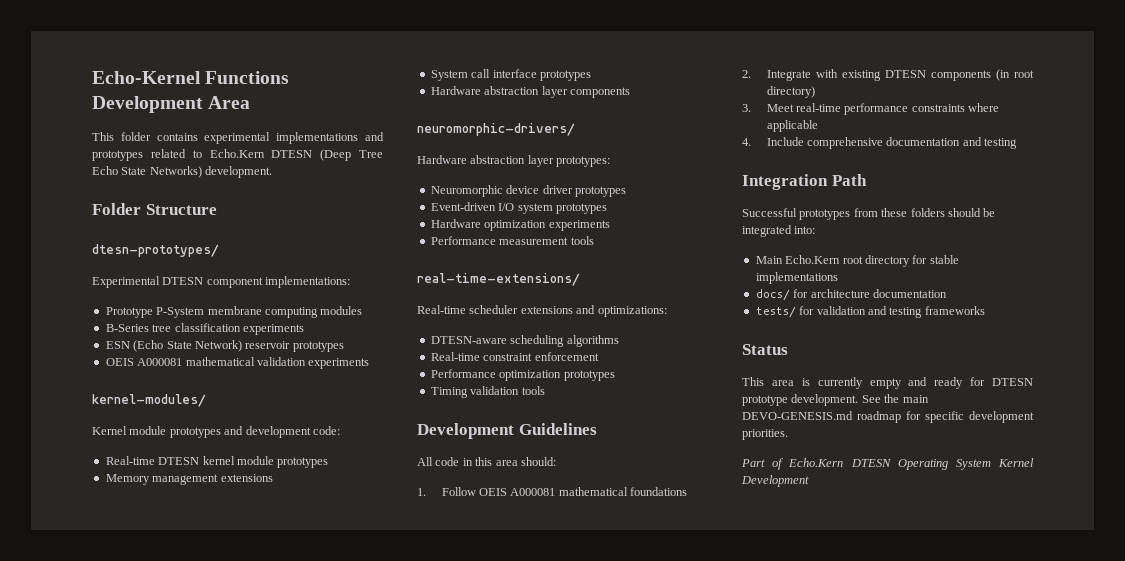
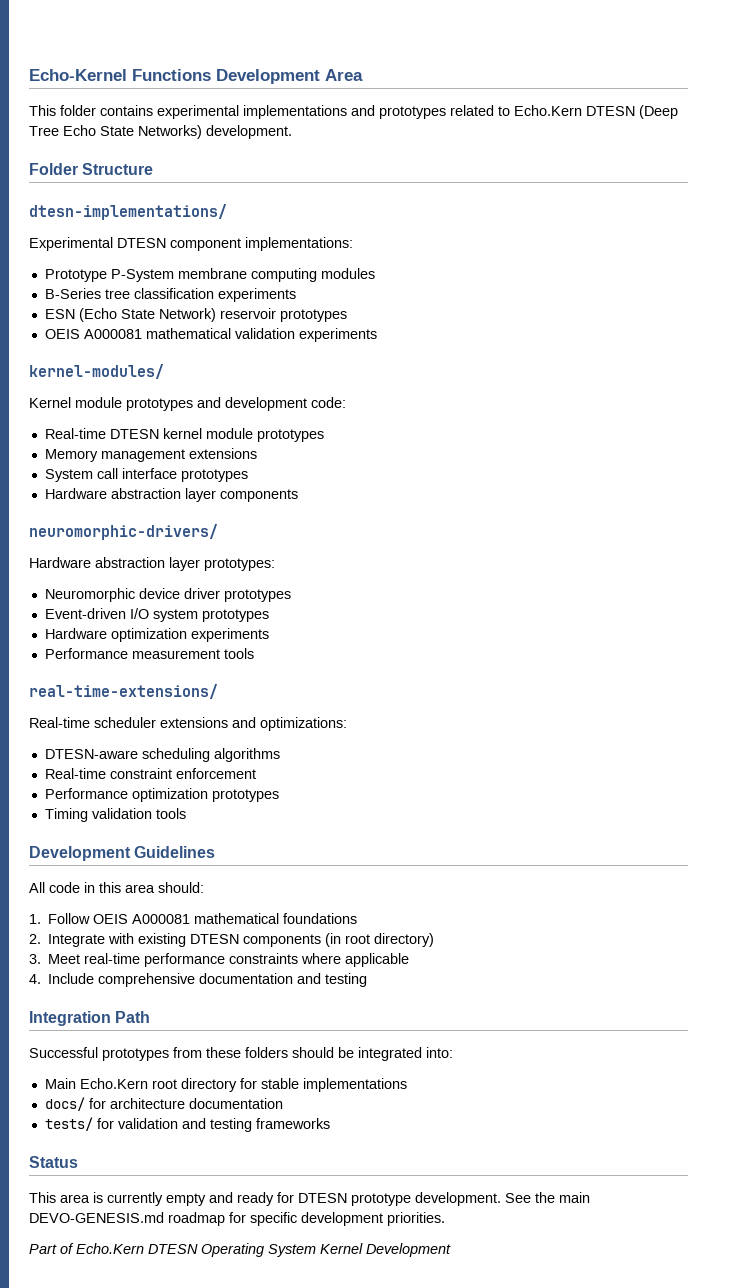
- dtesn-prototypes/
+ dtesn-implementations/

